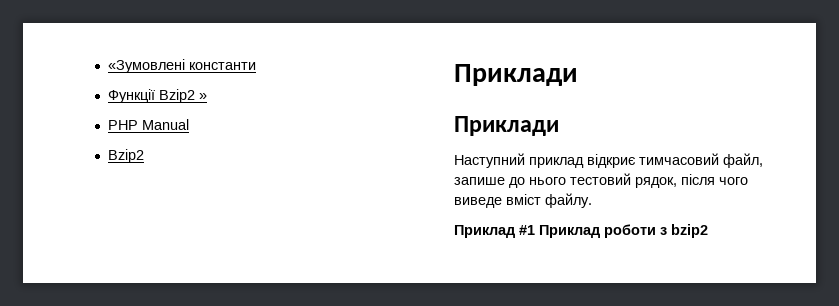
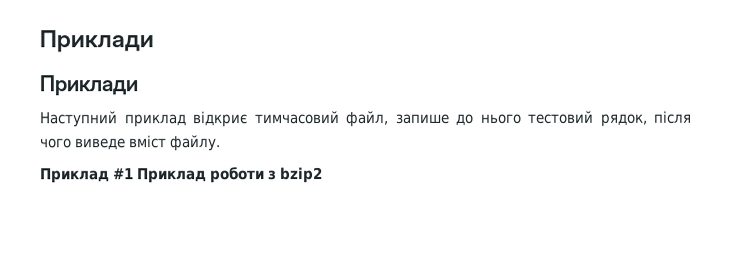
- «Зумовлені константи
- Функції Bzip2 »
- PHP Manual
- Bzip2

